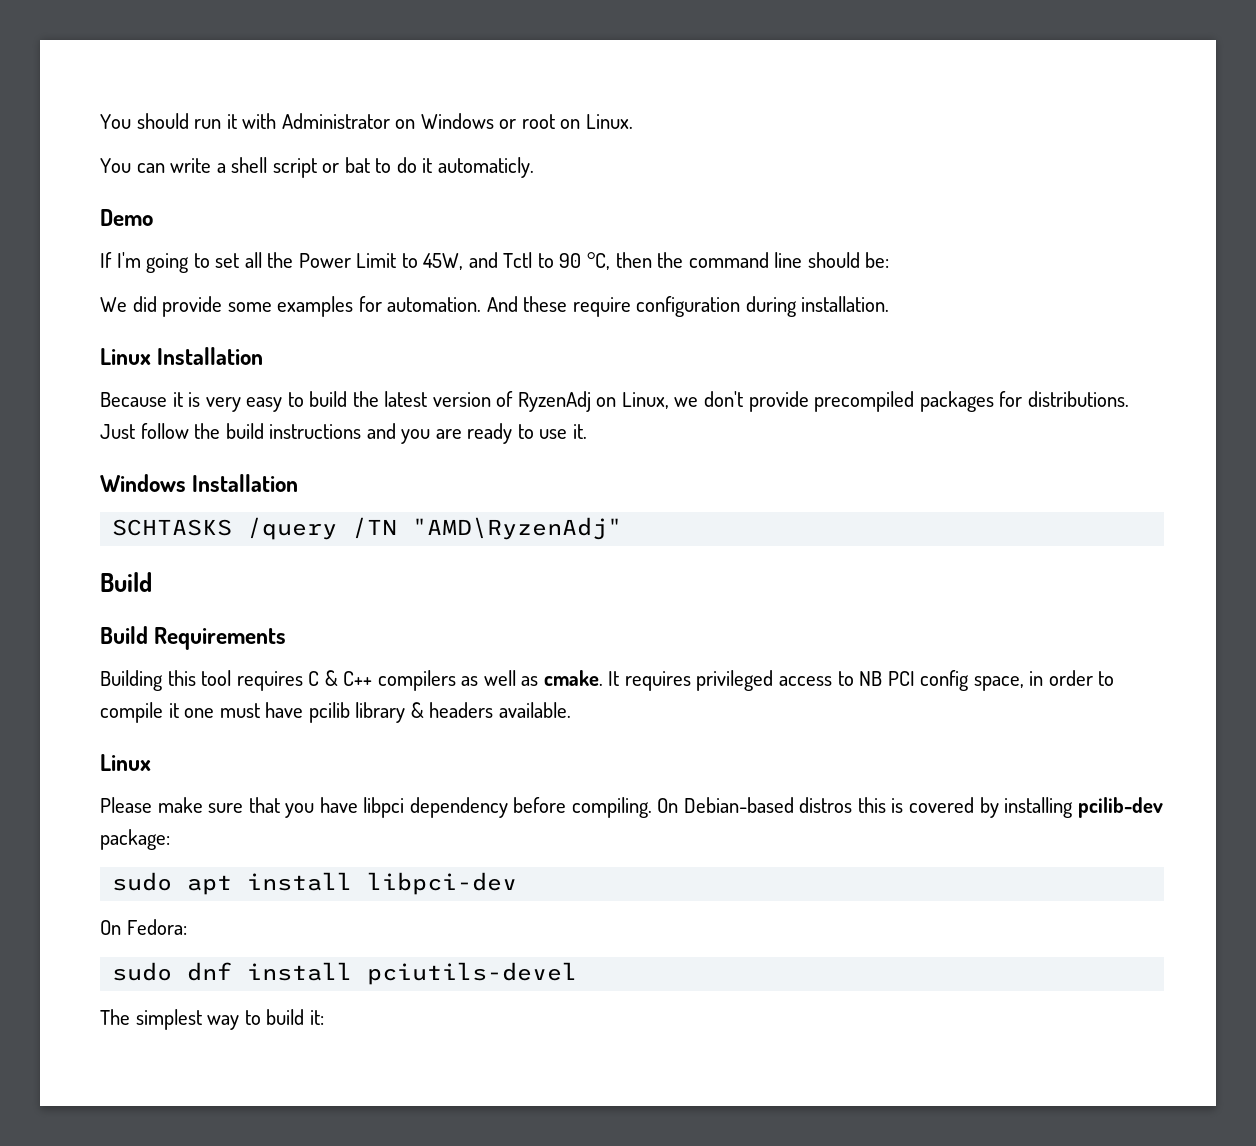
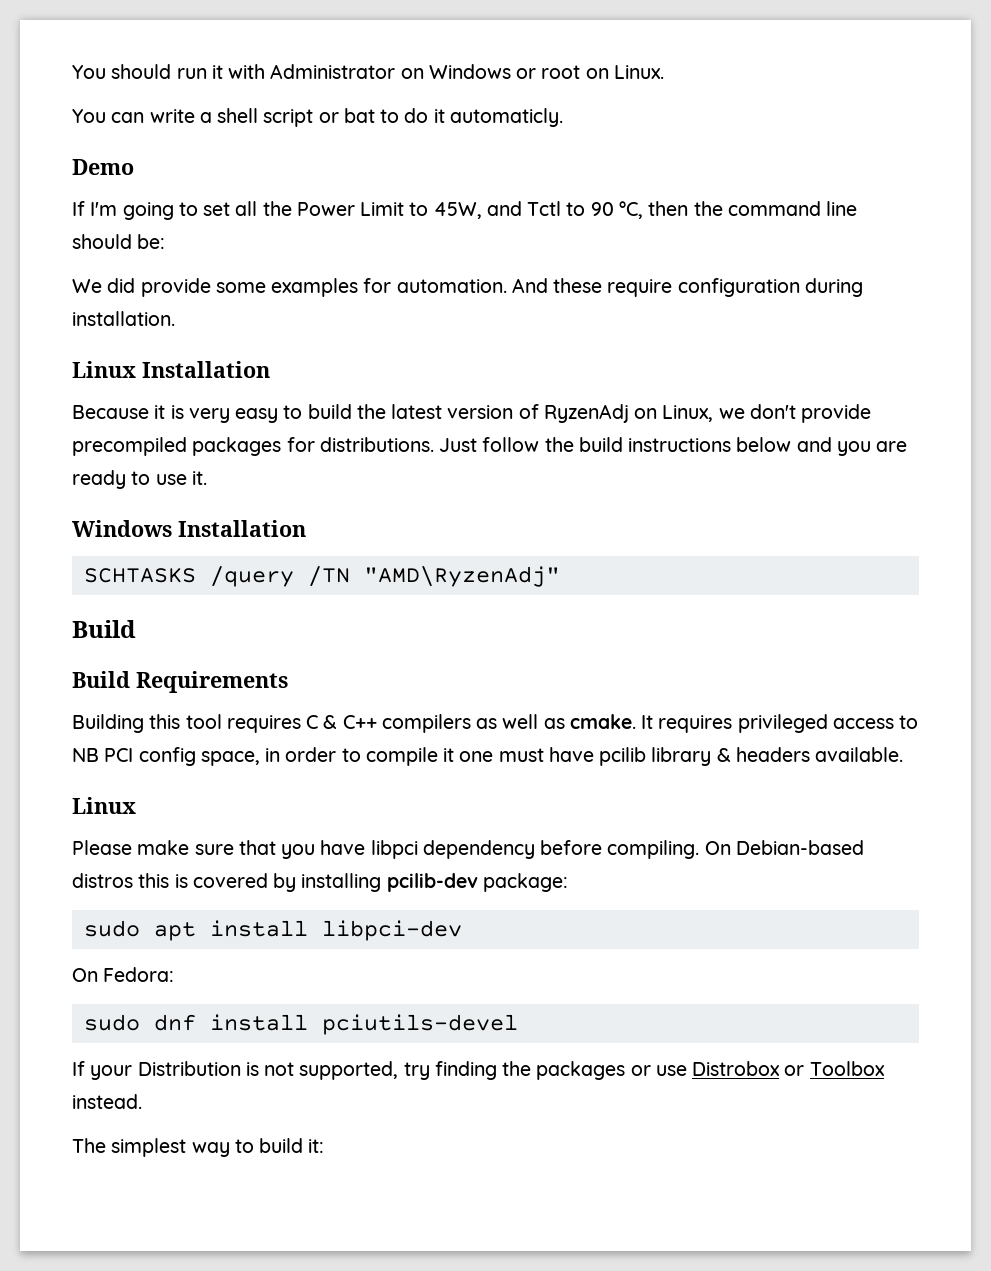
- Just follow the build instructions and you are ready to use it.
+ Just follow the build instructions below and you are ready to use it.
+ If your Distribution is not supported, try finding the packages or use Distrobox or Toolbox instead.

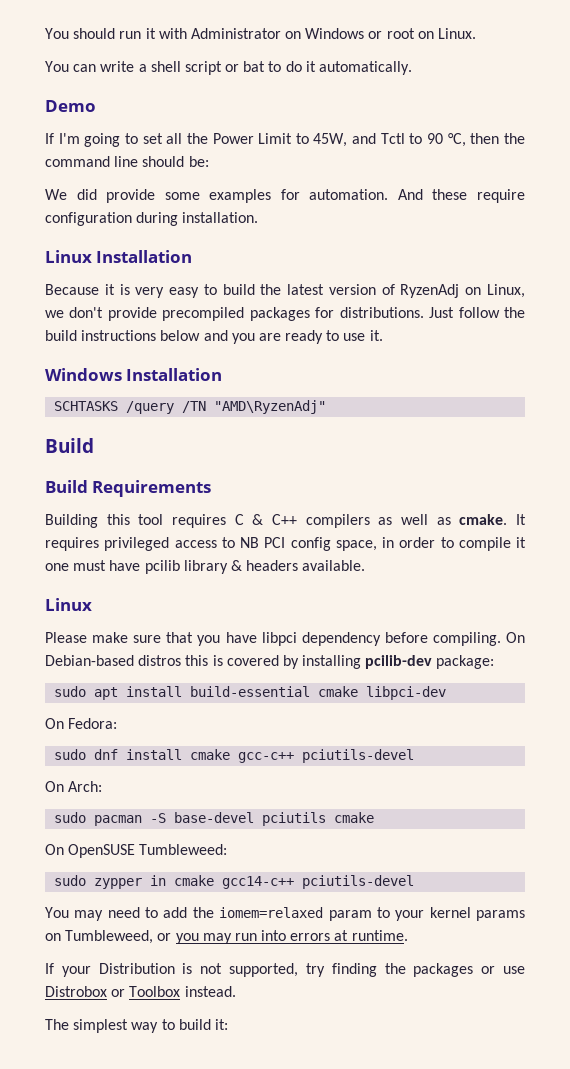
- You can write a shell script or bat to do it automaticly.
+ You can write a shell script or bat to do it automatically.
- sudo apt install libpci-dev
+ sudo apt install build-essential cmake libpci-dev
- sudo dnf install pciutils-devel
+ sudo dnf install cmake gcc-c++ pciutils-devel
+ On Arch:
+ sudo pacman -S base-devel pciutils cmake
+ On OpenSUSE Tumbleweed:
+ sudo zypper in cmake gcc14-c++ pciutils-devel
+ You may need to add the iomem=relaxed param to your kernel params on Tumbleweed, or you may run into errors at runtime.

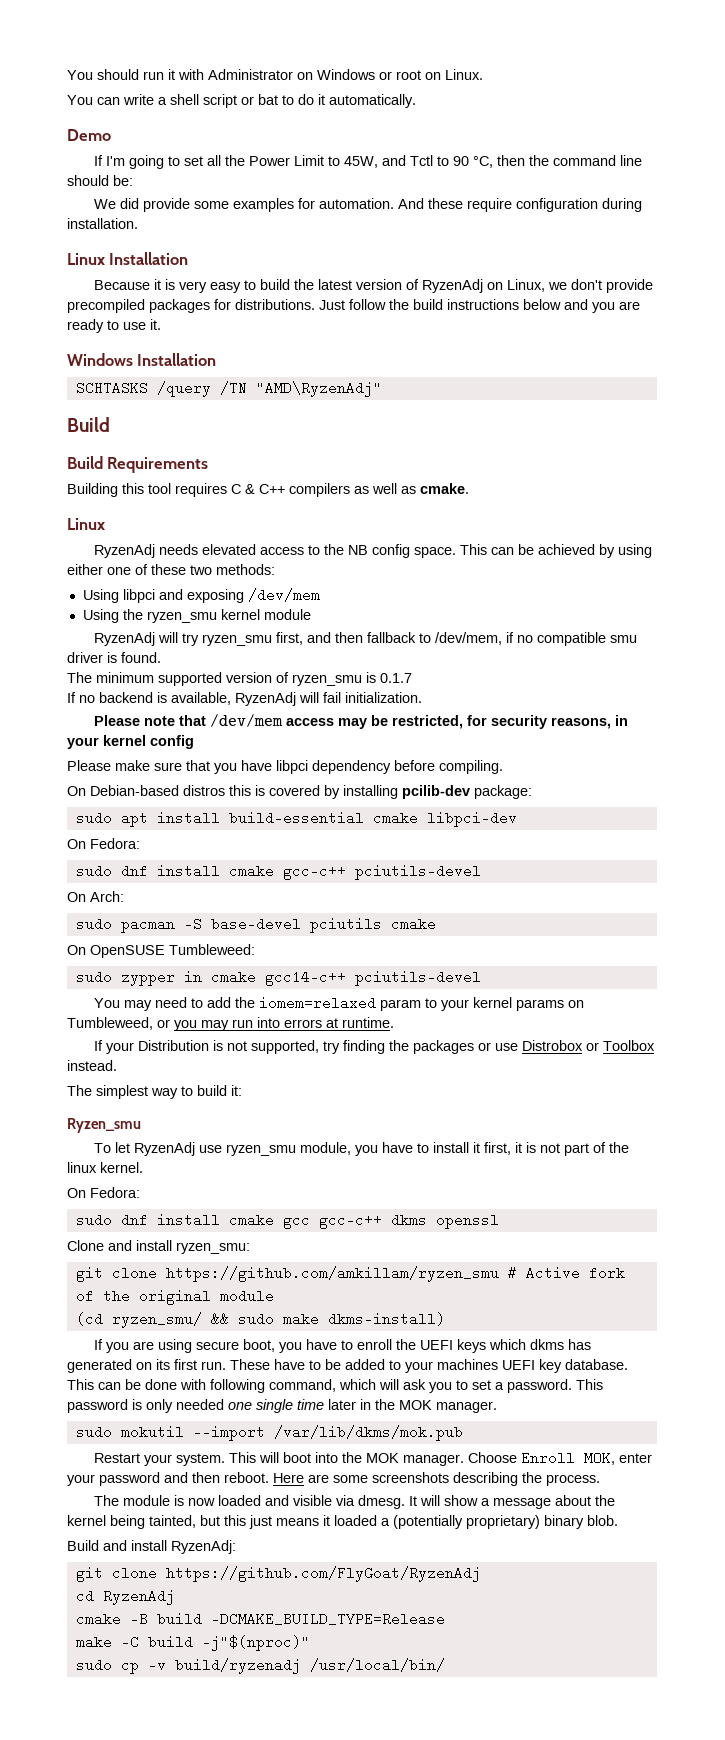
- Building this tool requires C & C++ compilers as well as cmake. It requires privileged access to NB PCI config space, in order to compile it one must have pcilib library & headers available.
+ Building this tool requires C & C++ compilers as well as cmake.
  Linux
+ RyzenAdj needs elevated access to the NB config space. This can be achieved by using either one of these two methods:
+ Using libpci and exposing /dev/mem
+ Using the ryzen_smu kernel module
+ RyzenAdj will try ryzen_smu first, and then fallback to /dev/mem, if no compatible smu driver is found.
+ The minimum supported version of ryzen_smu is 0.1.7
+ If no backend is available, RyzenAdj will fail initialization.
+ Please note that /dev/mem access may be restricted, for security reasons, in your kernel config
- Please make sure that you have libpci dependency before compiling. On Debian-based distros this is covered by installing pcilib-dev package:
+ Please make sure that you have libpci dependency before compiling.
+ On Debian-based distros this is covered by installing pcilib-dev package:
+ Ryzen_smu
+ To let RyzenAdj use ryzen_smu module, you have to install it first, it is not part of the linux kernel.
+ On Fedora:
+ sudo dnf install cmake gcc gcc-c++ dkms openssl
+ Clone and install ryzen_smu:
+ git clone https://github.com/amkillam/ryzen_smu # Active fork of the original module
+ (cd ryzen_smu/ && sudo make dkms-install)
+ If you are using secure boot, you have to enroll the UEFI keys which dkms has generated on its first run. These have to be added to your machines UEFI key database. This can be done with following command, which will ask you to set a password. This password is only needed one single time later in the MOK manager.
+ sudo mokutil --import /var/lib/dkms/mok.pub
+ Restart your system. This will boot into the MOK manager. Choose Enroll MOK, enter your password and then reboot. Here are some screenshots describing the process.
+ The module is now loaded and visible via dmesg. It will show a message about the kernel being tainted, but this just means it loaded a (potentially proprietary) binary blob.
+ Build and install RyzenAdj:
+ git clone https://github.com/FlyGoat/RyzenAdj
+ cd RyzenAdj
+ cmake -B build -DCMAKE_BUILD_TYPE=Release
+ make -C build -j"$(nproc)"
+ sudo cp -v build/ryzenadj /usr/local/bin/

